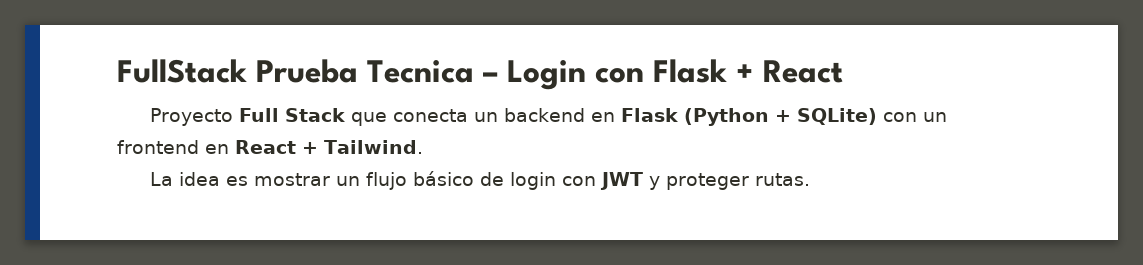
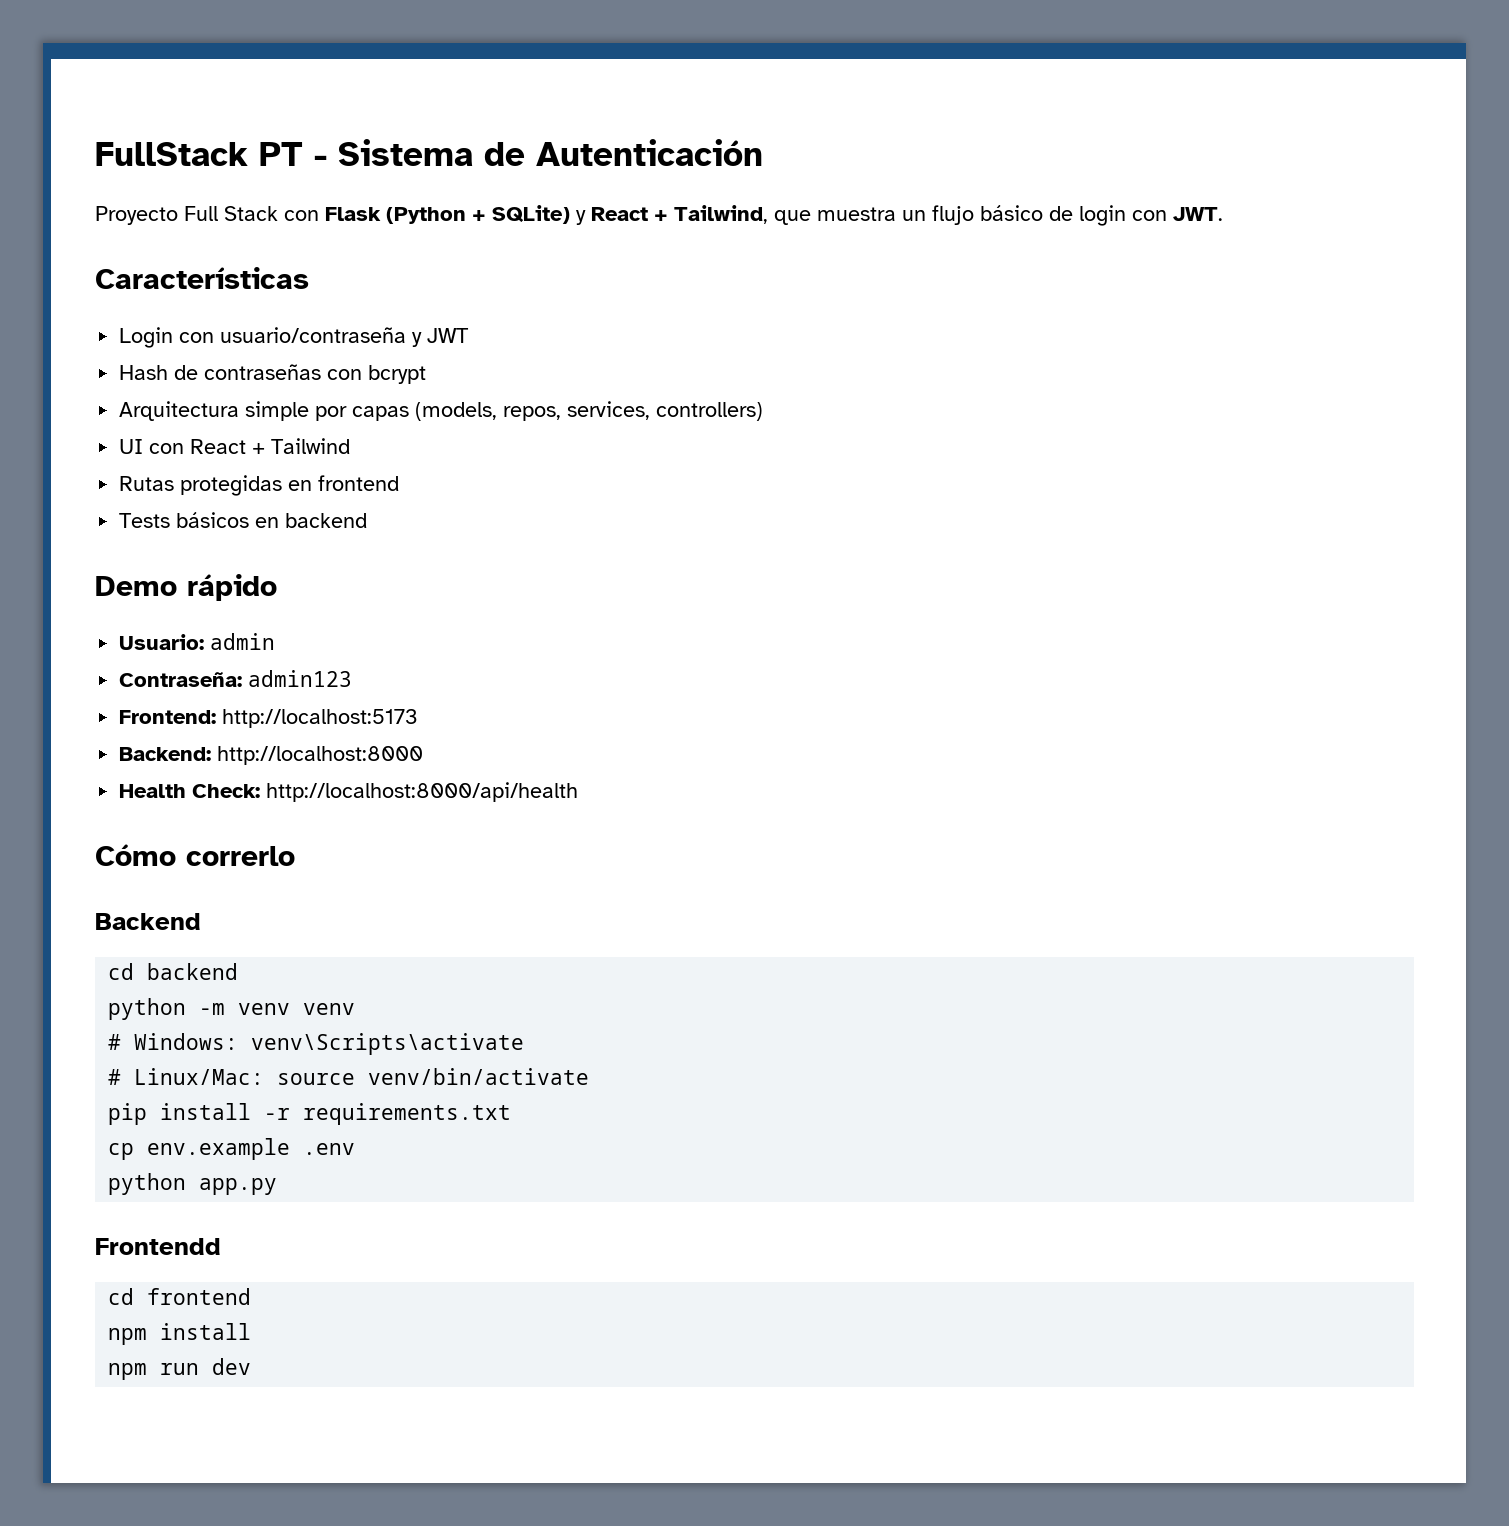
- FullStack Prueba Tecnica – Login con Flask + React
- Proyecto Full Stack que conecta un backend en Flask (Python + SQLite) con un frontend en React + Tailwind.
- La idea es mostrar un flujo básico de login con JWT y proteger rutas.
+ FullStack PT - Sistema de Autenticación
+ Proyecto Full Stack con Flask (Python + SQLite) y React + Tailwind, que muestra un flujo básico de login con JWT.
+ Características
+ Login con usuario/contraseña y JWT
+ Hash de contraseñas con bcrypt
+ Arquitectura simple por capas (models, repos, services, controllers)
+ UI con React + Tailwind
+ Rutas protegidas en frontend
+ Tests básicos en backend
+ Demo rápido
+ Usuario: admin
+ Contraseña: admin123
+ Frontend: http://localhost:5173
+ Backend: http://localhost:8000
+ Health Check: http://localhost:8000/api/health
+ Cómo correrlo
+ Backend
+ cd backend
+ python -m venv venv
+ # Windows: venv\Scripts\activate
+ # Linux/Mac: source venv/bin/activate
+ pip install -r requirements.txt
+ cp env.example .env
+ python app.py
+ Frontendd
+ cd frontend
+ npm install
+ npm run dev

